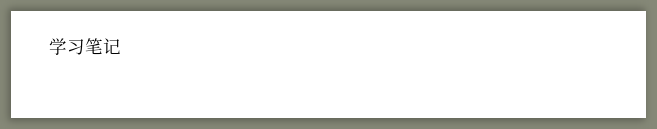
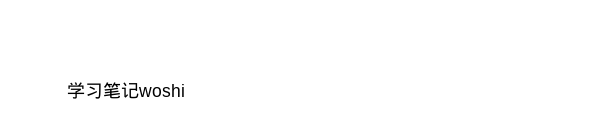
- 学习笔记
+ 学习笔记woshi

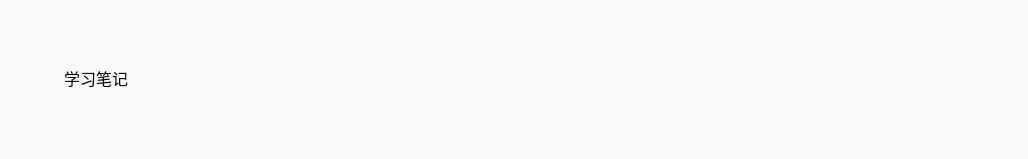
- 学习笔记woshi
+ 学习笔记

